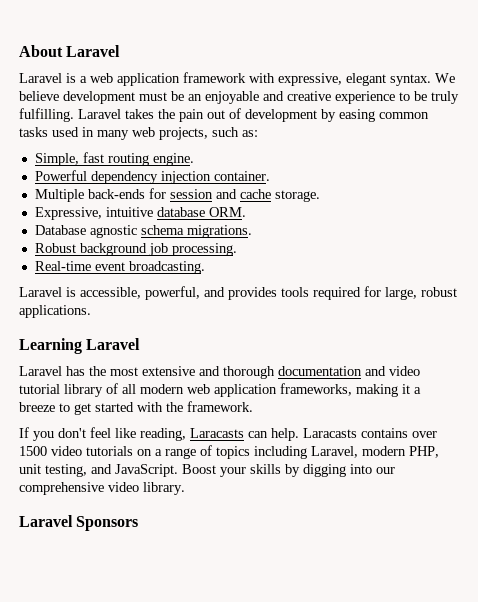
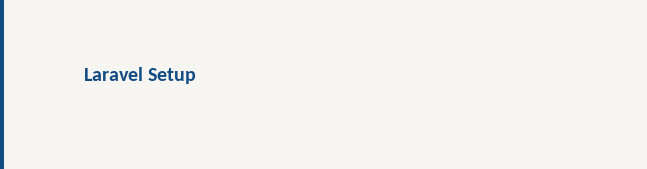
- About Laravel
- Laravel is a web application framework with expressive, elegant syntax. We believe development must be an enjoyable and creative experience to be truly fulfilling. Laravel takes the pain out of development by easing common tasks used in many web projects, such as:
- Simple, fast routing engine.
- Powerful dependency injection container.
- Multiple back-ends for session and cache storage.
- Expressive, intuitive database ORM.
- Database agnostic schema migrations.
- Robust background job processing.
- Real-time event broadcasting.
- Laravel is accessible, powerful, and provides tools required for large, robust applications.
- Learning Laravel
- Laravel has the most extensive and thorough documentation and video tutorial library of all modern web application frameworks, making it a breeze to get started with the framework.
- If you don't feel like reading, Laracasts can help. Laracasts contains over 1500 video tutorials on a range of topics including Laravel, modern PHP, unit testing, and JavaScript. Boost your skills by digging into our comprehensive video library.
- Laravel Sponsors
+ Laravel Setup

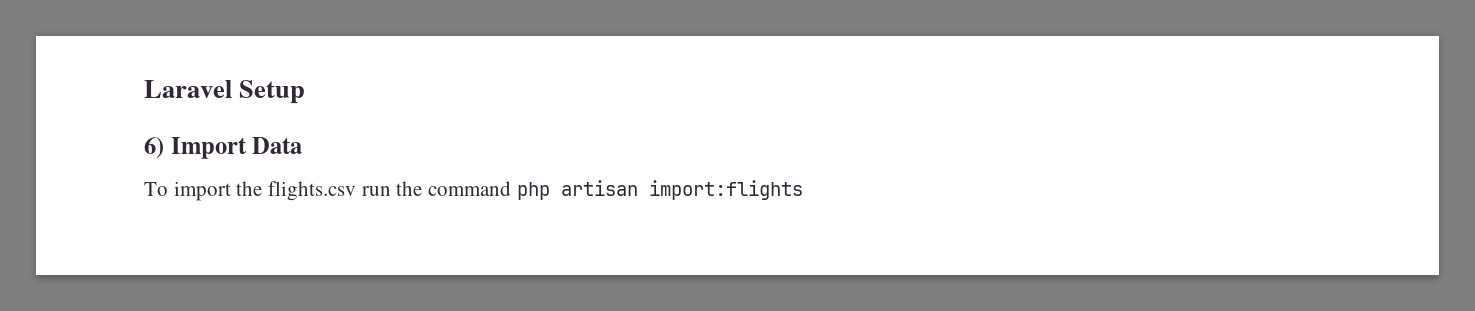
+ 6) Import Data
+ To import the flights.csv run the command php artisan import:flights

